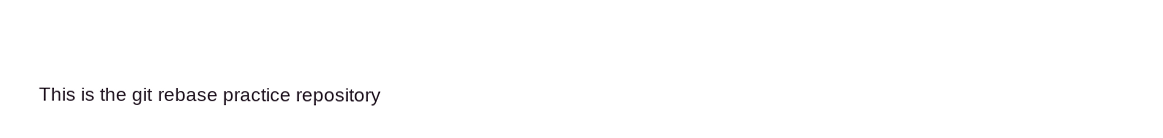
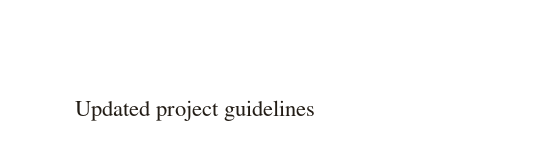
- This is the git rebase practice repository
+ Updated project guidelines

